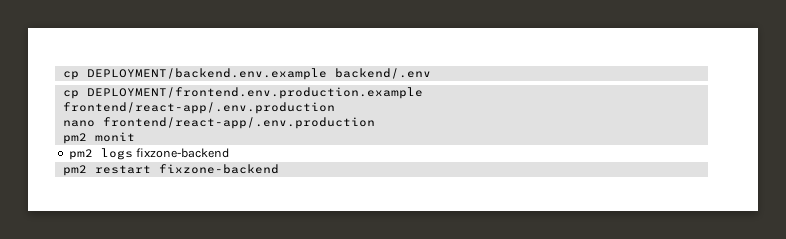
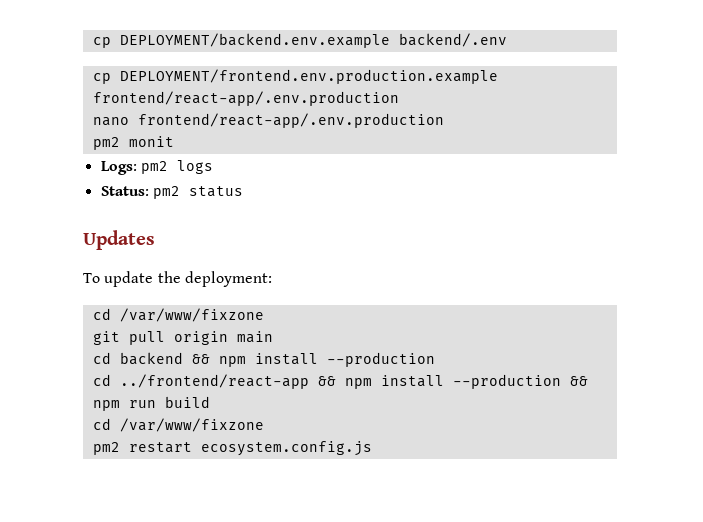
- pm2 logs fixzone-backend
+ Logs: pm2 logs
+ Status: pm2 status
+ Updates
+ To update the deployment:
+ cd /var/www/fixzone
+ git pull origin main
+ cd backend && npm install --production
+ cd ../frontend/react-app && npm install --production && npm run build
+ cd /var/www/fixzone
- pm2 restart fixzone-backend
+ pm2 restart ecosystem.config.js

